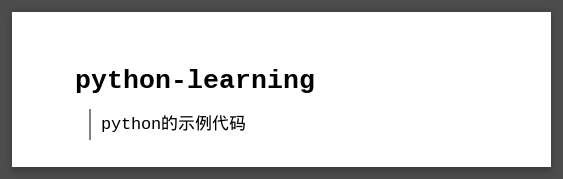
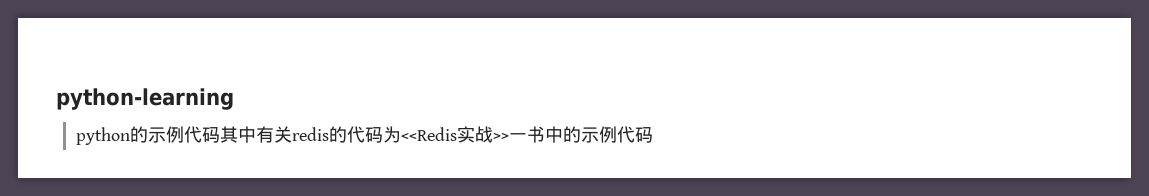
- python的示例代码
+ python的示例代码其中有关redis的代码为<<Redis实战>>一书中的示例代码

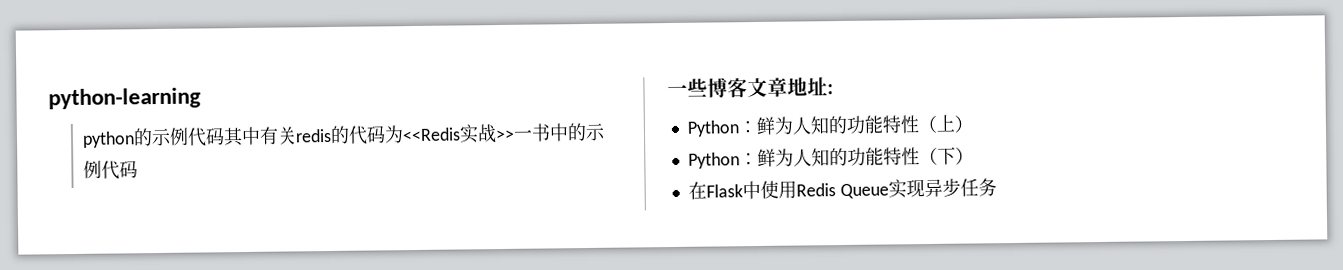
+ 一些博客文章地址:
+ Python：鲜为人知的功能特性（上）
+ Python：鲜为人知的功能特性（下）
+ 在Flask中使用Redis Queue实现异步任务

